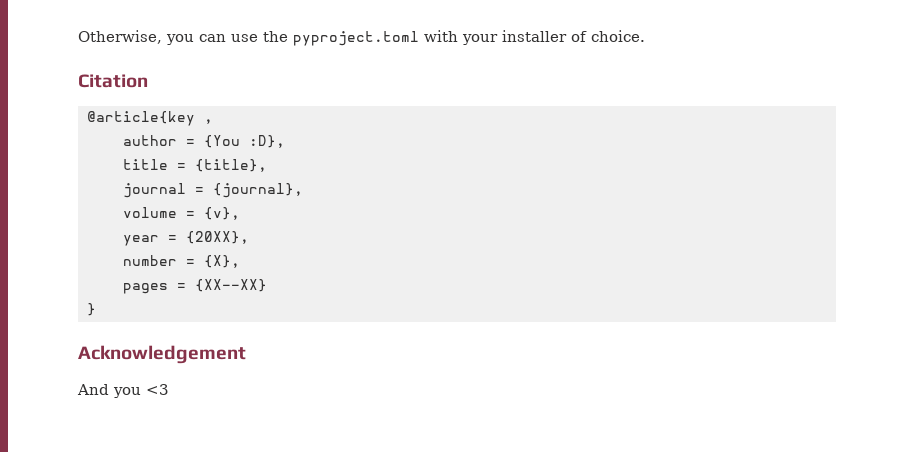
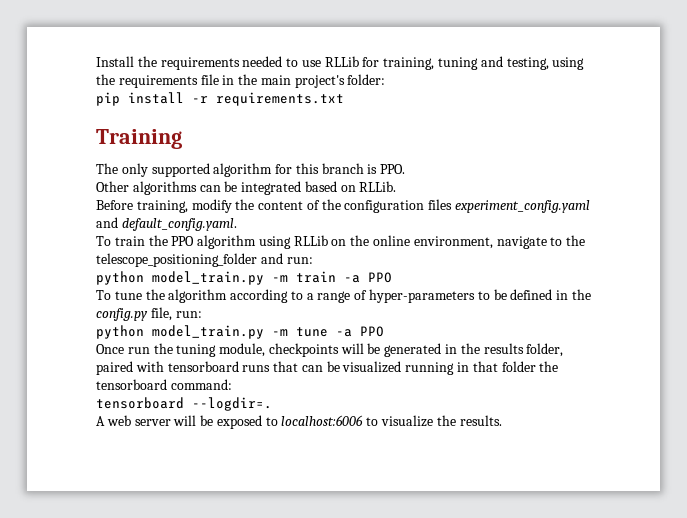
- Otherwise, you can use the pyproject.toml with your installer of choice.
- Citation
- @article{key ,
- author = {You :D},
- title = {title},
- journal = {journal},
- volume = {v},
- year = {20XX},
- number = {X},
- pages = {XX--XX}
- }
- Acknowledgement
- And you <3
+ Install the requirements needed to use RLLib for training, tuning and testing, using the requirements file in the main project's folder:
+ pip install -r requirements.txt
+ Training
+ The only supported algorithm for this branch is PPO.
+ Other algorithms can be integrated based on RLLib.
+ Before training, modify the content of the configuration files experiment_config.yaml and default_config.yaml.
+ To train the PPO algorithm using RLLib on the online environment, navigate to the telescope_positioning_folder and run:
+ python model_train.py -m train -a PPO
+ To tune the algorithm according to a range of hyper-parameters to be defined in the config.py file, run:
+ python model_train.py -m tune -a PPO
+ Once run the tuning module, checkpoints will be generated in the results folder, paired with tensorboard runs that can be visualized running in that folder the tensorboard command:
+ tensorboard --logdir=.
+ A web server will be exposed to localhost:6006 to visualize the results.

